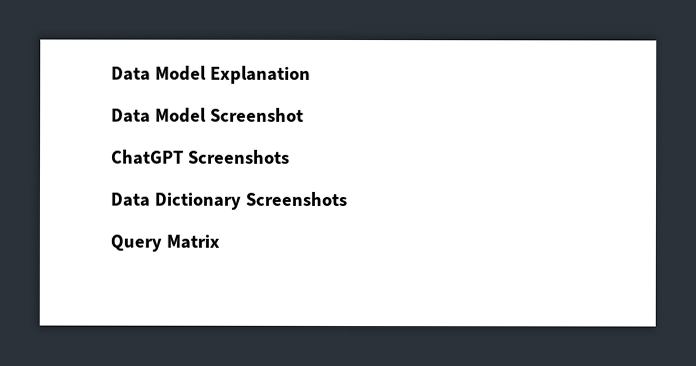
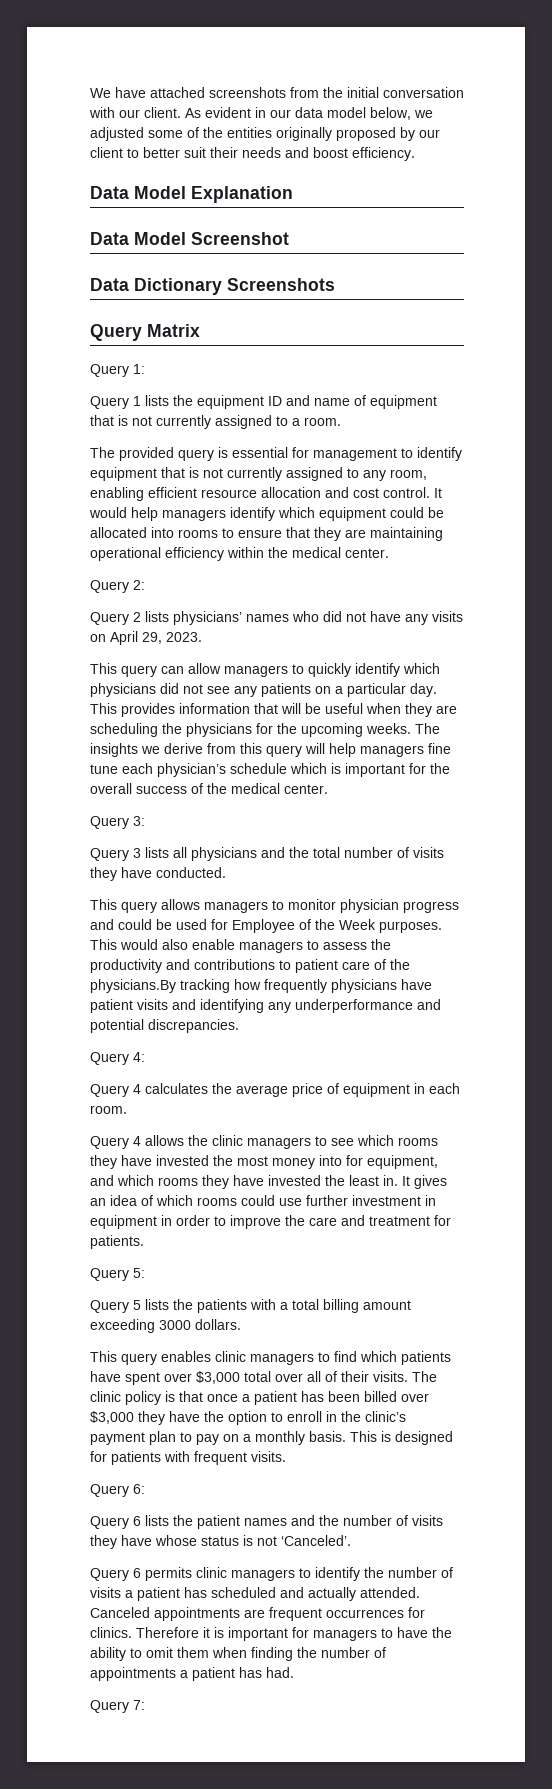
+ We have attached screenshots from the initial conversation with our client. As evident in our data model below, we adjusted some of the entities originally proposed by our client to better suit their needs and boost efficiency.
- ChatGPT Screenshots
+ Query 1:
+ Query 1 lists the equipment ID and name of equipment that is not currently assigned to a room.
+ The provided query is essential for management to identify equipment that is not currently assigned to any room, enabling efficient resource allocation and cost control. It would help managers identify which equipment could be allocated into rooms to ensure that they are maintaining operational efficiency within the medical center.
+ Query 2:
+ Query 2 lists physicians’ names who did not have any visits on April 29, 2023.
+ This query can allow managers to quickly identify which physicians did not see any patients on a particular day. This provides information that will be useful when they are scheduling the physicians for the upcoming weeks. The insights we derive from this query will help managers fine tune each physician’s schedule which is important for the overall success of the medical center.
+ Query 3:
+ Query 3 lists all physicians and the total number of visits they have conducted.
+ This query allows managers to monitor physician progress and could be used for Employee of the Week purposes. This would also enable managers to assess the productivity and contributions to patient care of the physicians.By tracking how frequently physicians have patient visits and identifying any underperformance and potential discrepancies.
+ Query 4:
+ Query 4 calculates the average price of equipment in each room.
+ Query 4 allows the clinic managers to see which rooms they have invested the most money into for equipment, and which rooms they have invested the least in. It gives an idea of which rooms could use further investment in equipment in order to improve the care and treatment for patients.
+ Query 5:
+ Query 5 lists the patients with a total billing amount exceeding 3000 dollars.
+ This query enables clinic managers to find which patients have spent over $3,000 total over all of their visits. The clinic policy is that once a patient has been billed over $3,000 they have the option to enroll in the clinic’s payment plan to pay on a monthly basis. This is designed for patients with frequent visits.
+ Query 6:
+ Query 6 lists the patient names and the number of visits they have whose status is not ‘Canceled’.
+ Query 6 permits clinic managers to identify the number of visits a patient has scheduled and actually attended. Canceled appointments are frequent occurrences for clinics. Therefore it is important for managers to have the ability to omit them when finding the number of appointments a patient has had.
+ Query 7:

